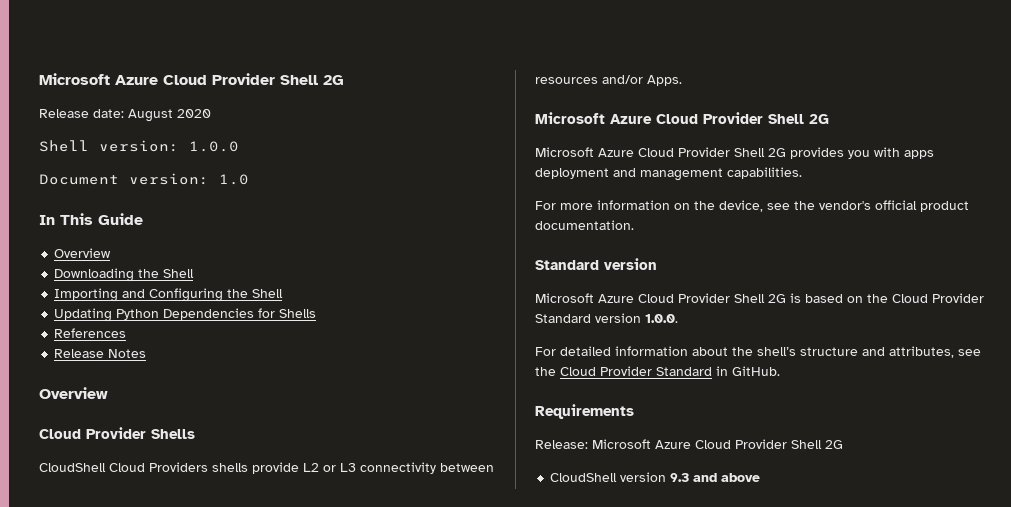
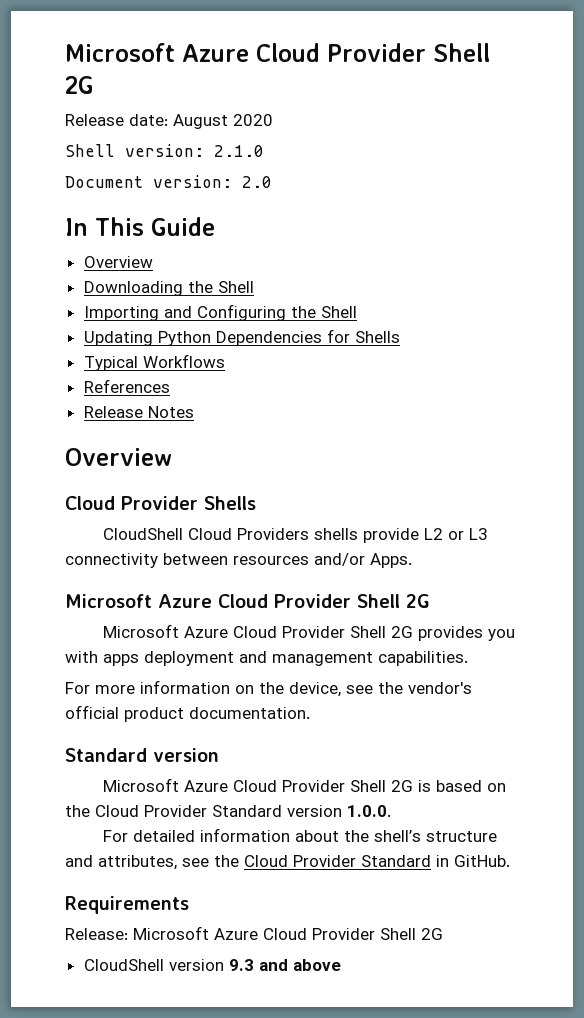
- Shell version: 1.0.0
+ Shell version: 2.1.0
- Document version: 1.0
+ Document version: 2.0
+ Typical Workflows

